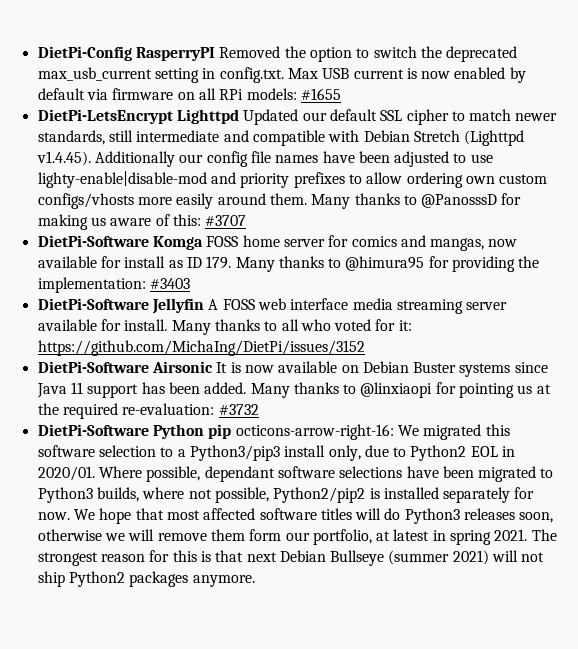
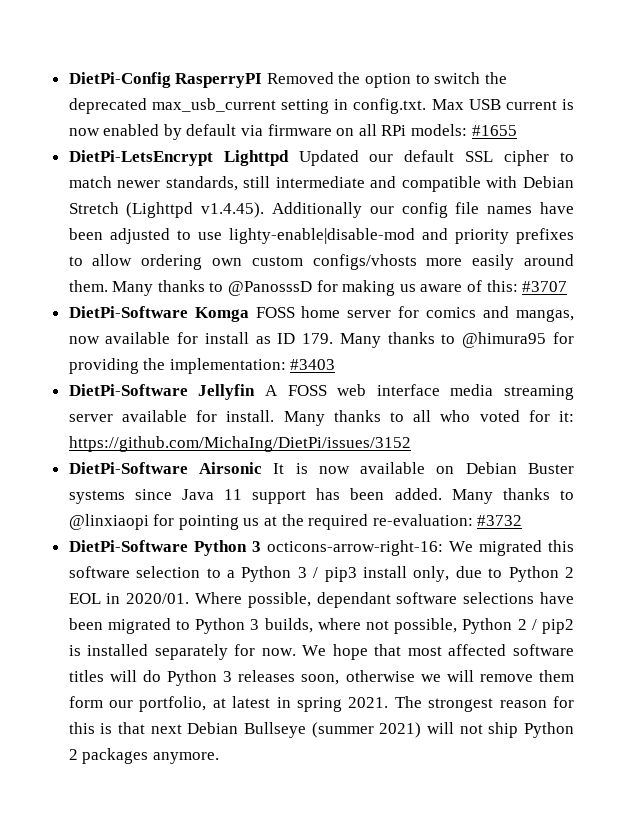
- DietPi-Software Python pip octicons-arrow-right-16: We migrated this software selection to a Python3/pip3 install only, due to Python2 EOL in 2020/01.
+ DietPi-Software Python 3 octicons-arrow-right-16: We migrated this software selection to a Python 3 / pip3 install only, due to Python 2 EOL in 2020/01.
- Where possible, dependant software selections have been migrated to Python3 builds, where not possible, Python2/pip2 is installed separately for now.
+ Where possible, dependant software selections have been migrated to Python 3 builds, where not possible, Python 2 / pip2 is installed separately for now.
- We hope that most affected software titles will do Python3 releases soon, otherwise we will remove them form our portfolio, at latest in spring 2021.
+ We hope that most affected software titles will do Python 3 releases soon, otherwise we will remove them form our portfolio, at latest in spring 2021.
- The strongest reason for this is that next Debian Bullseye (summer 2021) will not ship Python2 packages anymore.
+ The strongest reason for this is that next Debian Bullseye (summer 2021) will not ship Python 2 packages anymore.

